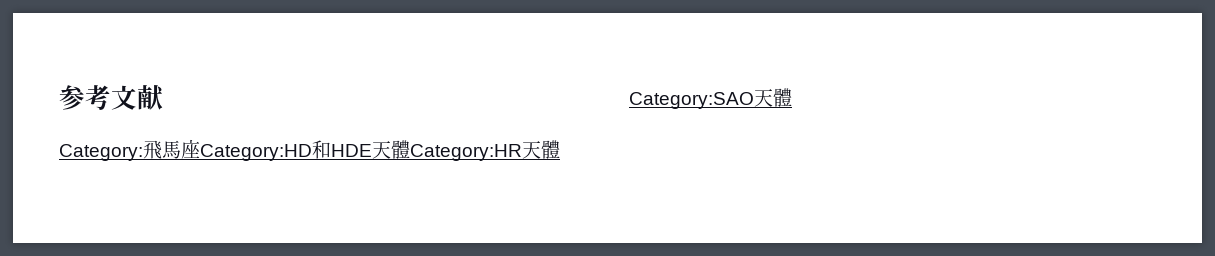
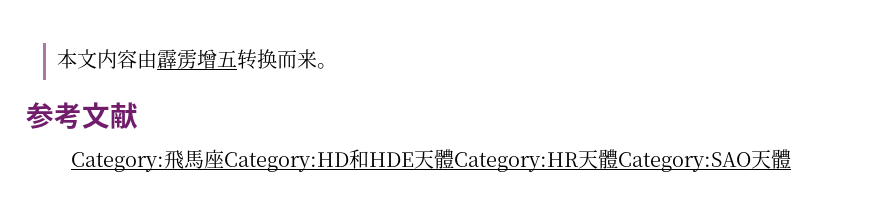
+ 本文内容由霹雳增五转换而来。

